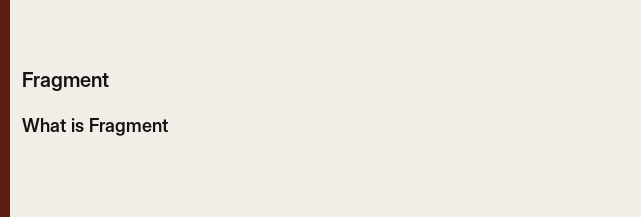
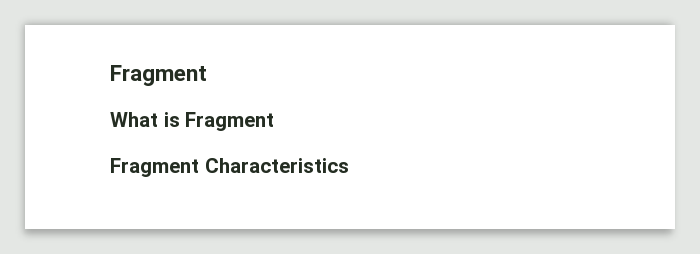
+ Fragment Characteristics

